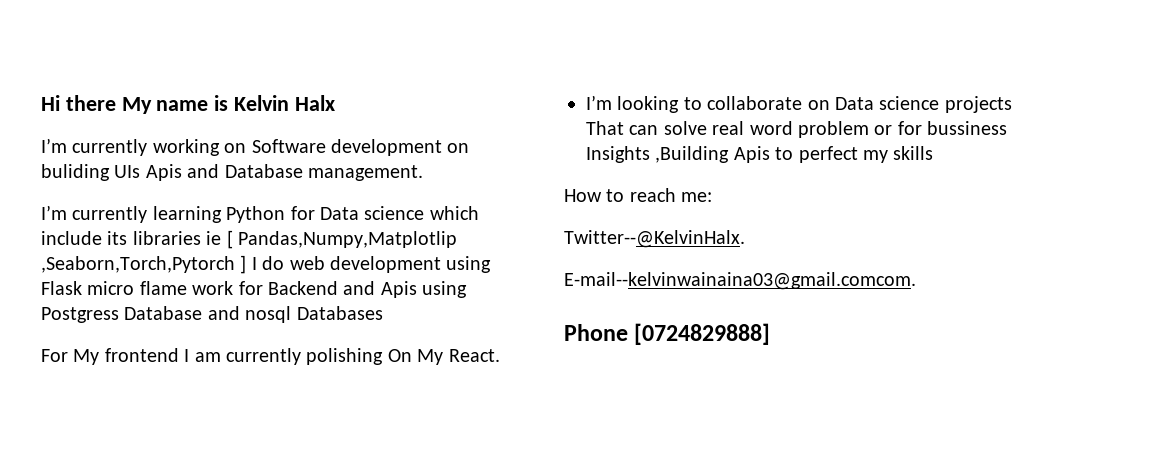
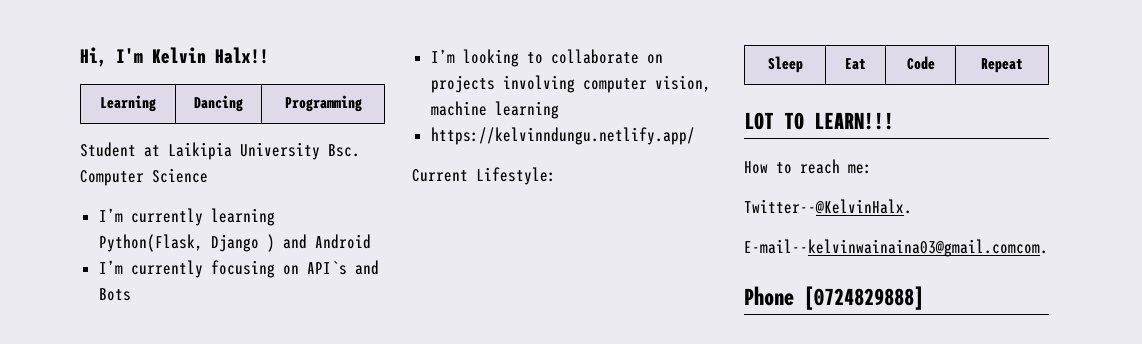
- Hi there My name is Kelvin Halx
- I’m currently working on Software development on buliding UIs Apis and Database management.
- I’m currently learning Python for Data science which include its libraries ie [ Pandas,Numpy,Matplotlip ,Seaborn,Torch,Pytorch ] I do web development using Flask micro flame work for Backend and Apis using Postgress Database and nosql Databases
- For My frontend I am currently polishing On My React.
+ Hi, I'm Kelvin Halx!!
+ Learning | Dancing | Programming
+ Student at Laikipia University Bsc. Computer Science
+ I’m currently learning Python(Flask, Django ) and Android
+ I’m currently focusing on API`s and Bots
- I’m looking to collaborate on Data science projects That can solve real word problem or for bussiness Insights ,Building Apis to perfect my skills
+ I’m looking to collaborate on projects involving computer vision, machine learning
+ https://kelvinndungu.netlify.app/
+ Current Lifestyle:
+ Sleep | Eat | Code | Repeat
+ LOT TO LEARN!!!

